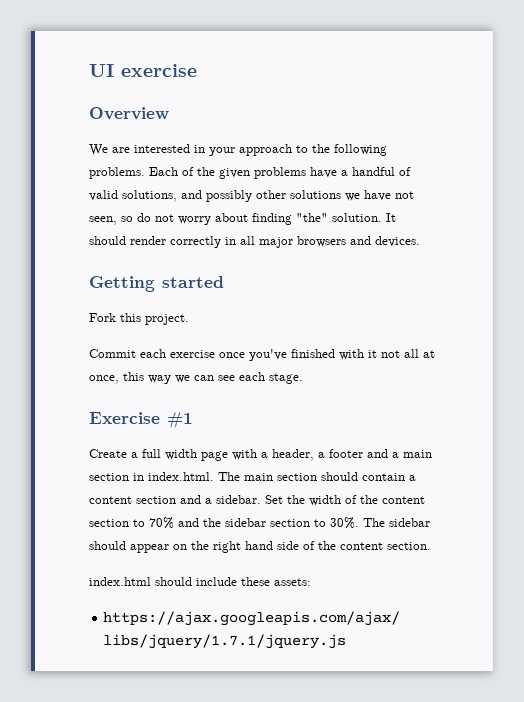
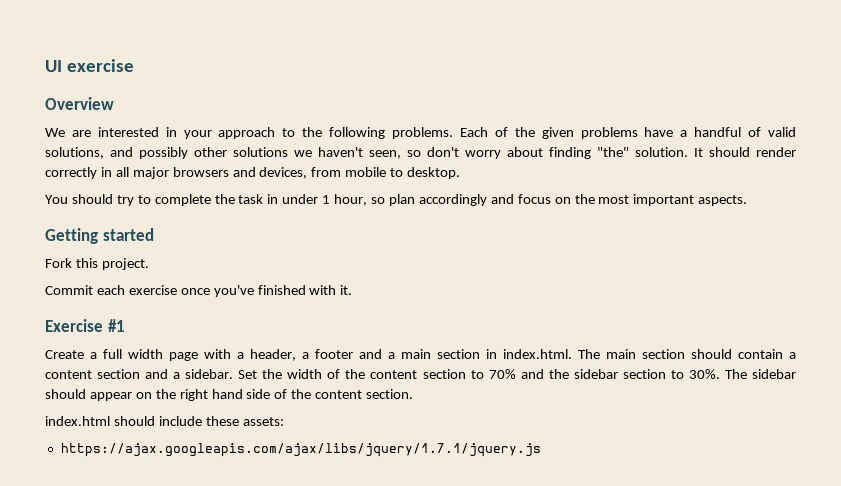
- Each of the given problems have a handful of valid solutions, and possibly other solutions we have not seen, so do not worry about finding "the" solution.
+ Each of the given problems have a handful of valid solutions, and possibly other solutions we haven't seen, so don't worry about finding "the" solution.
- It should render correctly in all major browsers and devices.
+ It should render correctly in all major browsers and devices, from mobile to desktop.
+ You should try to complete the task in under 1 hour, so plan accordingly and focus on the most important aspects.
- Commit each exercise once you've finished with it not all at once, this way we can see each stage.
+ Commit each exercise once you've finished with it.

